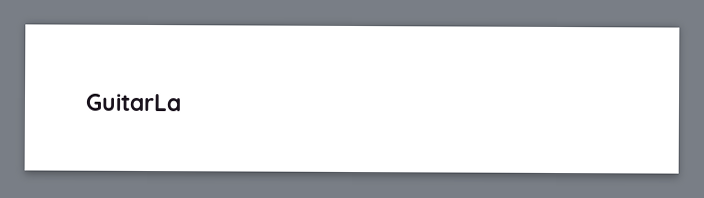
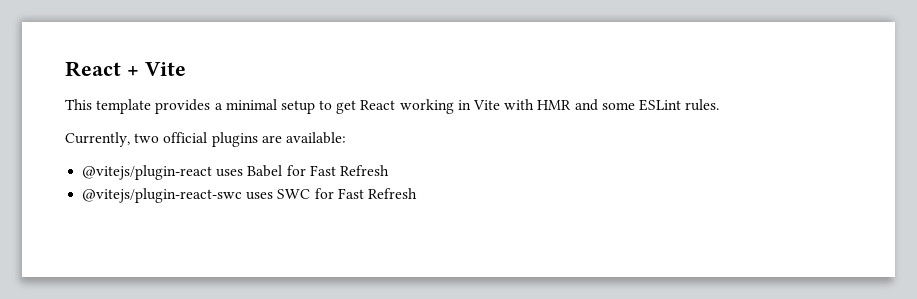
- GuitarLa
+ React + Vite
+ This template provides a minimal setup to get React working in Vite with HMR and some ESLint rules.
+ Currently, two official plugins are available:
+ @vitejs/plugin-react uses Babel for Fast Refresh
+ @vitejs/plugin-react-swc uses SWC for Fast Refresh

